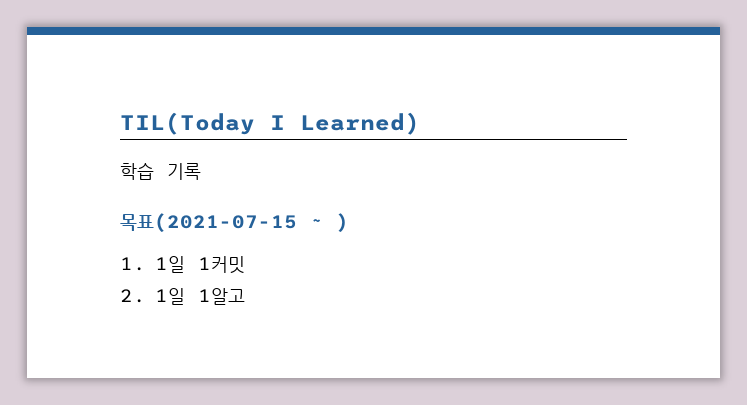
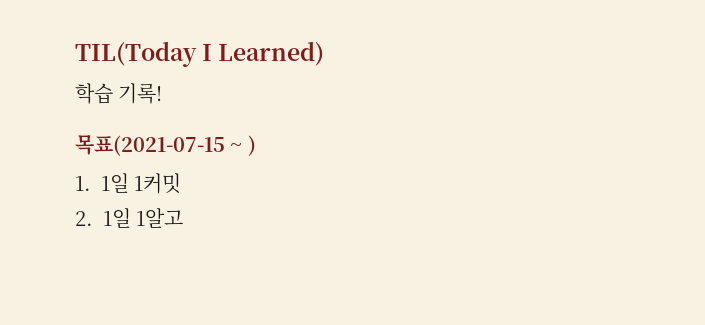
- 학습 기록
+ 학습 기록!

